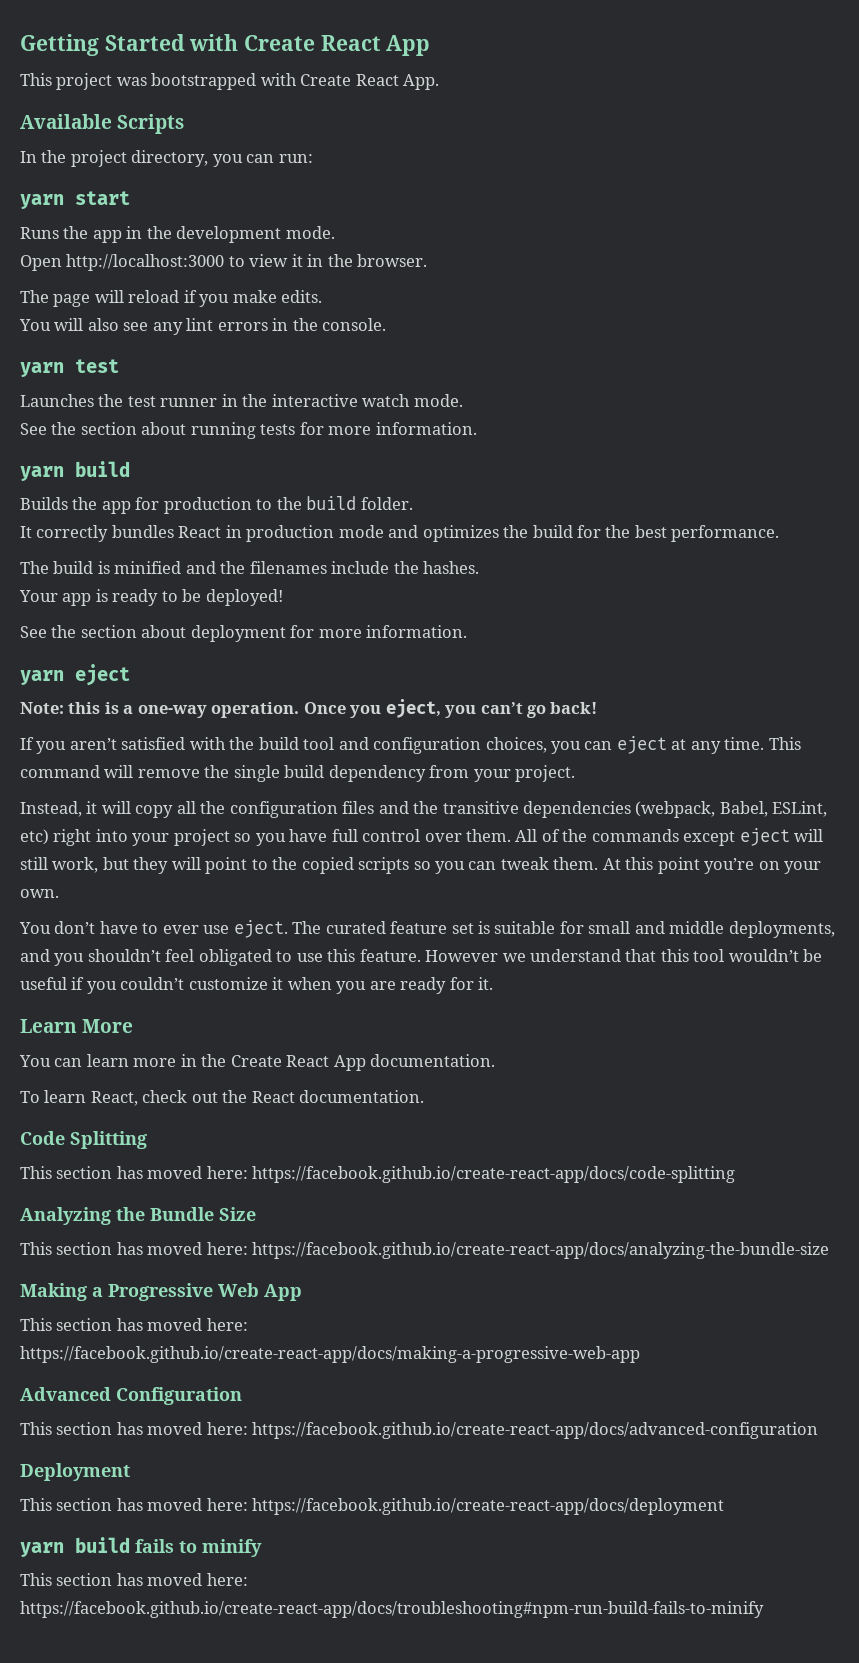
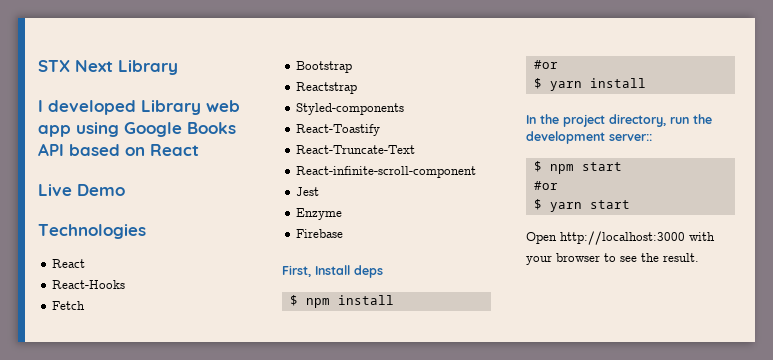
- Getting Started with Create React App
- This project was bootstrapped with Create React App.
- Available Scripts
- In the project directory, you can run:
- yarn start
- Runs the app in the development mode.
- Open http://localhost:3000 to view it in the browser.
- The page will reload if you make edits.
- You will also see any lint errors in the console.
- yarn test
- Launches the test runner in the interactive watch mode.
- See the section about running tests for more information.
- yarn build
- Builds the app for production to the build folder.
- It correctly bundles React in production mode and optimizes the build for the best performance.
- The build is minified and the filenames include the hashes.
- Your app is ready to be deployed!
- See the section about deployment for more information.
- yarn eject
- Note: this is a one-way operation. Once you eject, you can’t go back!
- If you aren’t satisfied with the build tool and configuration choices, you can eject at any time. This command will remove the single build dependency from your project.
- Instead, it will copy all the configuration files and the transitive dependencies (webpack, Babel, ESLint, etc) right into your project so you have full control over them. All of the commands except eject will still work, but they will point to the copied scripts so you can tweak them. At this point you’re on your own.
- You don’t have to ever use eject. The curated feature set is suitable for small and middle deployments, and you shouldn’t feel obligated to use this feature. However we understand that this tool wouldn’t be useful if you couldn’t customize it when you are ready for it.
- Learn More
- You can learn more in the Create React App documentation.
- To learn React, check out the React documentation.
- Code Splitting
- This section has moved here: https://facebook.github.io/create-react-app/docs/code-splitting
- Analyzing the Bundle Size
- This section has moved here: https://facebook.github.io/create-react-app/docs/analyzing-the-bundle-size
- Making a Progressive Web App
- This section has moved here: https://facebook.github.io/create-react-app/docs/making-a-progressive-web-app
- Advanced Configuration
- This section has moved here: https://facebook.github.io/create-react-app/docs/advanced-configuration
- Deployment
- This section has moved here: https://facebook.github.io/create-react-app/docs/deployment
- yarn build fails to minify
- This section has moved here: https://facebook.github.io/create-react-app/docs/troubleshooting#npm-run-build-fails-to-minify
+ STX Next Library
+ I developed Library web app using Google Books API based on React
+ Live Demo
+ Technologies
+ React
+ React-Hooks
+ Fetch
+ Bootstrap
+ Reactstrap
+ Styled-components
+ React-Toastify
+ React-Truncate-Text
+ React-infinite-scroll-component
+ Jest
+ Enzyme
+ Firebase
+ First, Install deps
+ $ npm install
+ #or
+ $ yarn install
+ In the project directory, run the development server::
+ $ npm start
+ #or
+ $ yarn start
+ Open http://localhost:3000 with your browser to see the result.

